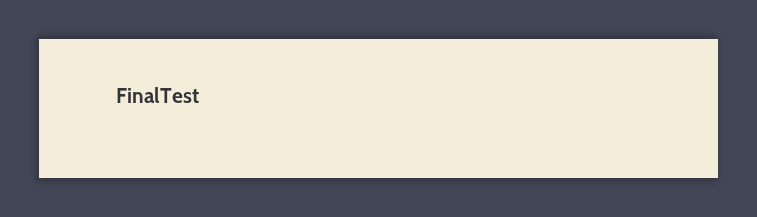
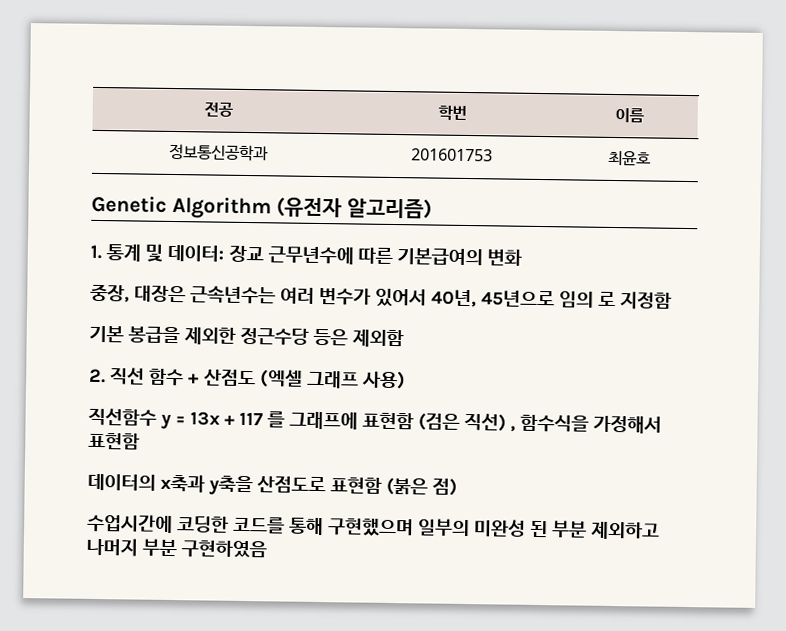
- FinalTest
+ 전공 | 학번 | 이름
+ 정보통신공학과 | 201601753 | 최윤호
+ Genetic Algorithm (유전자 알고리즘)
+ 1. 통계 및 데이터: 장교 근무년수에 따른 기본급여의 변화
+ 중장, 대장은 근속년수는 여러 변수가 있어서 40년, 45년으로 임의 로 지정함
+ 기본 봉급을 제외한 정근수당 등은 제외함
+ 2. 직선 함수 + 산점도 (엑셀 그래프 사용)
+ 직선함수 y = 13x + 117 를 그래프에 표현함 (검은 직선) , 함수식을 가정해서 표현함
+ 데이터의 x축과 y축을 산점도로 표현함 (붉은 점)
+ 수업시간에 코딩한 코드를 통해 구현했으며 일부의 미완성 된 부분 제외하고 나머지 부분 구현하였음

